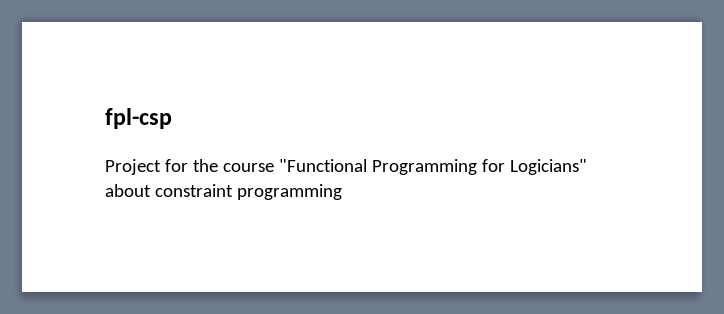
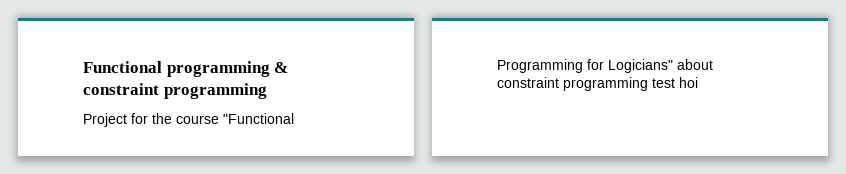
- fpl-csp
+ Functional programming & constraint programming
- Project for the course "Functional Programming for Logicians" about constraint programming
+ Project for the course "Functional Programming for Logicians" about constraint programming test hoi

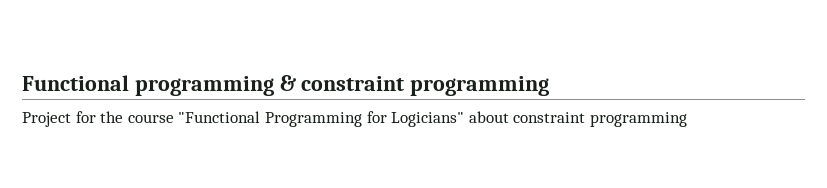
- Project for the course "Functional Programming for Logicians" about constraint programming test hoi
+ Project for the course "Functional Programming for Logicians" about constraint programming

